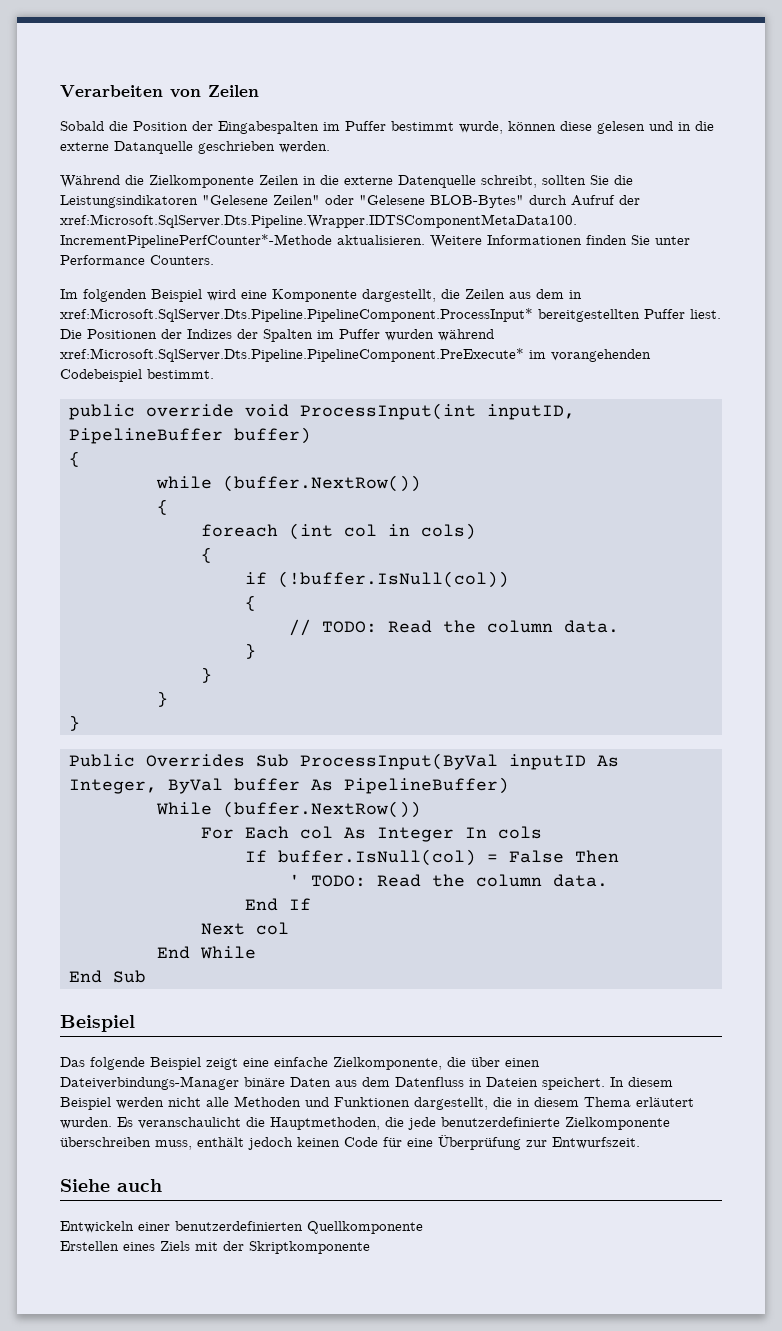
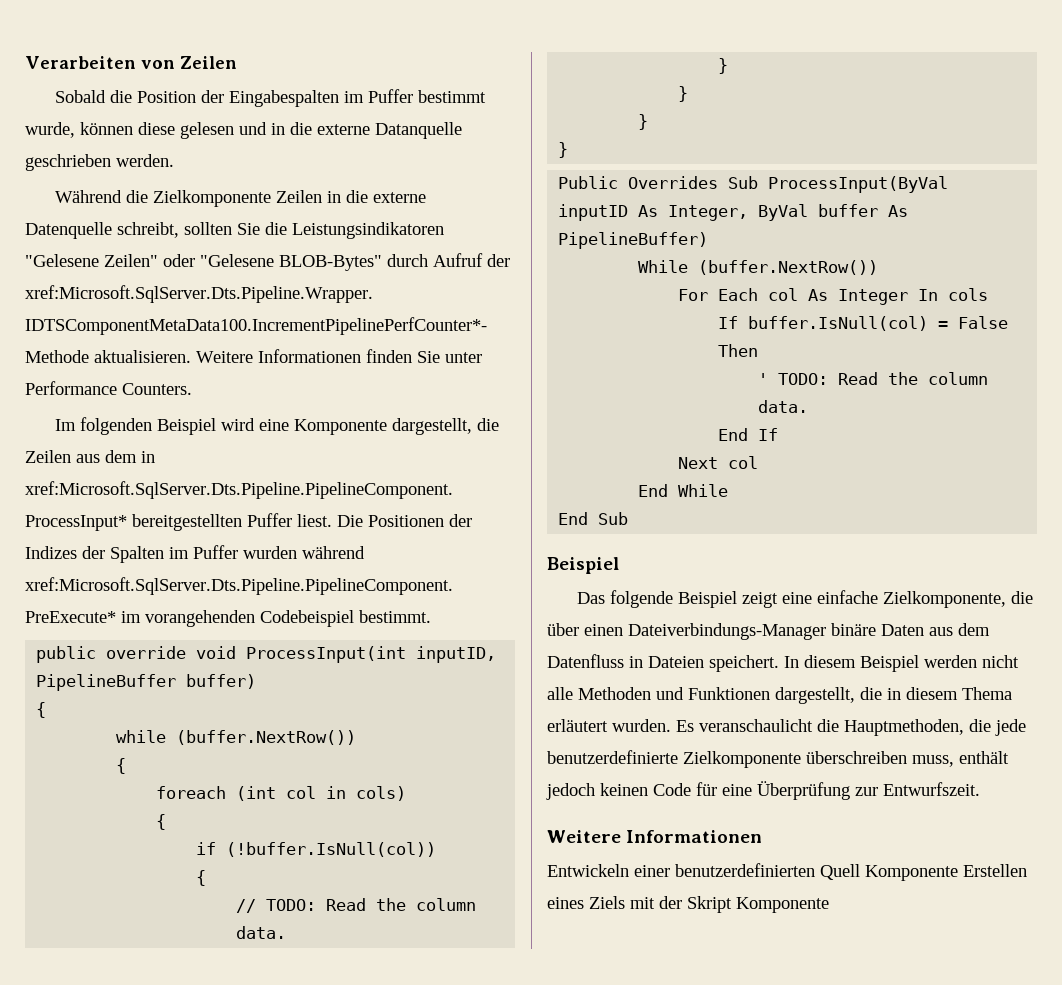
  Es veranschaulicht die Hauptmethoden, die jede benutzerdefinierte Zielkomponente überschreiben muss, enthält jedoch keinen Code für eine Überprüfung zur Entwurfszeit.
- Siehe auch
+ Weitere Informationen
- Entwickeln einer benutzerdefinierten Quellkomponente
- Erstellen eines Ziels mit der Skriptkomponente
+ Entwickeln einer benutzerdefinierten Quell Komponente Erstellen eines Ziels mit der Skript Komponente

